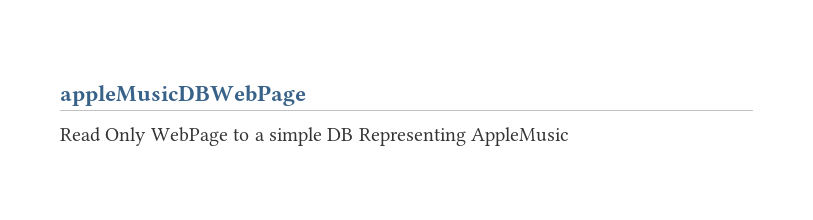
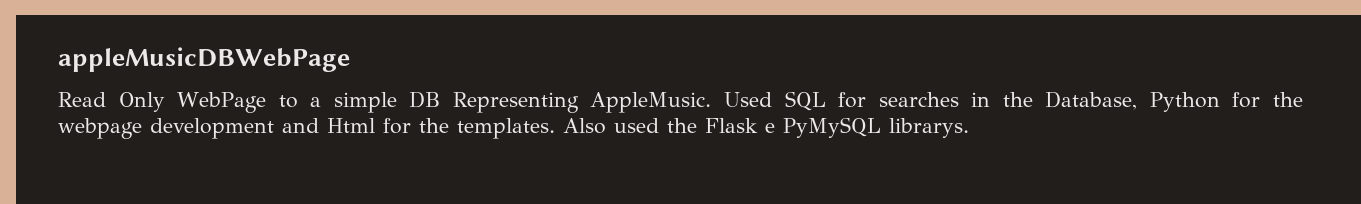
- Read Only WebPage to a simple DB Representing AppleMusic
+ Read Only WebPage to a simple DB Representing AppleMusic. Used SQL for searches in the Database, Python for the webpage development and Html for the templates. Also used the Flask e PyMySQL librarys.

